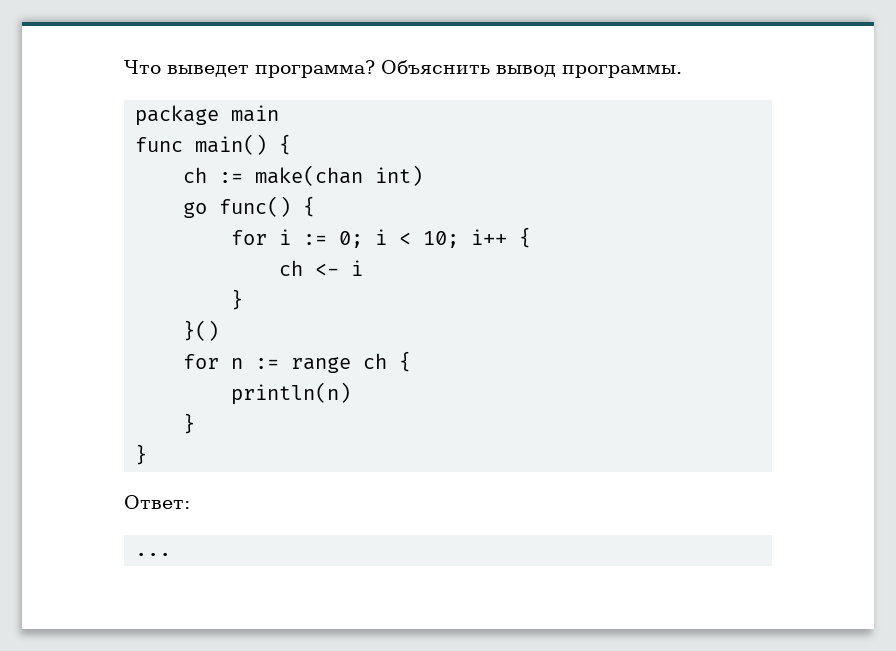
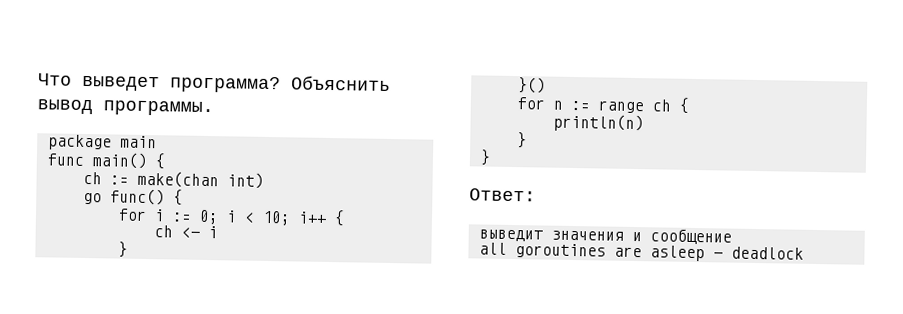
- ...
+ выведит значения и сообщение
+ all goroutines are asleep - deadlock

